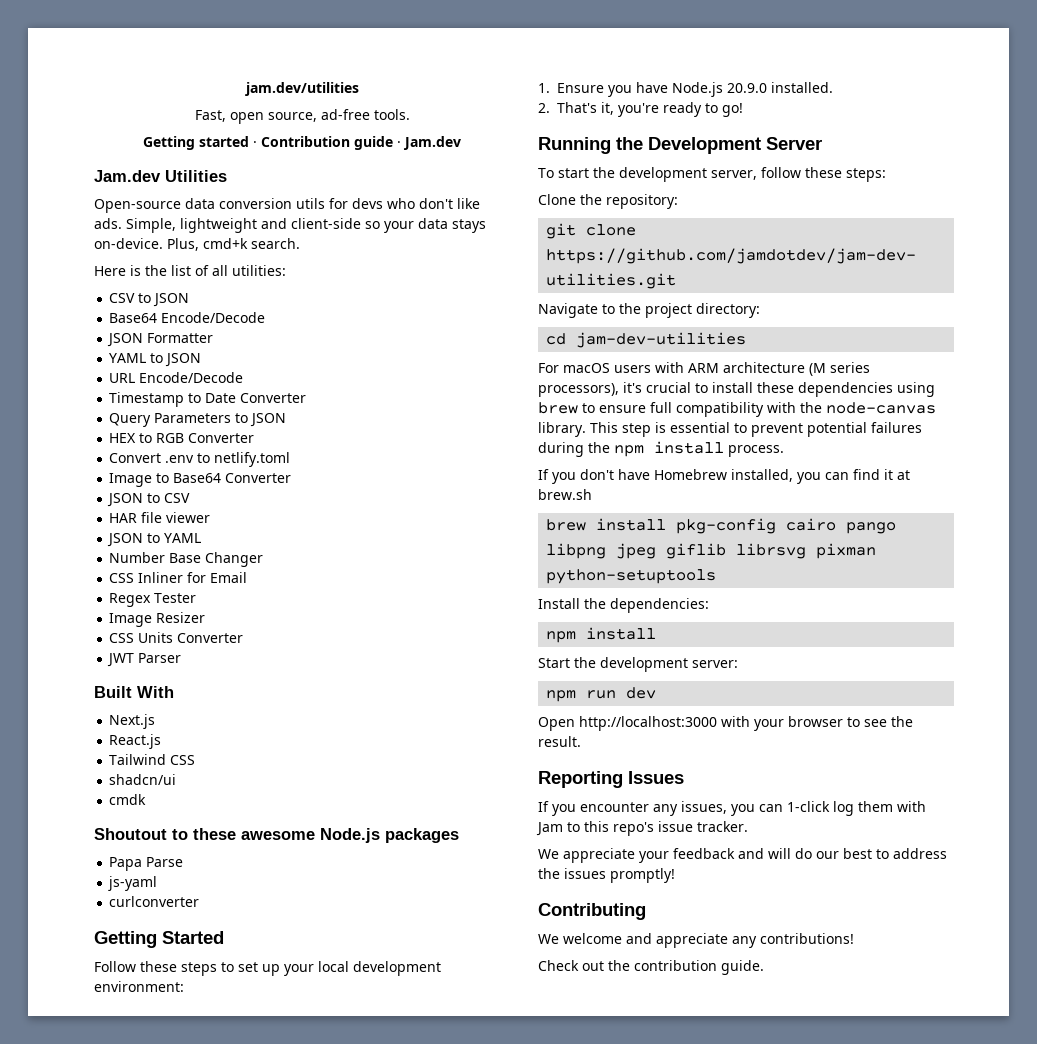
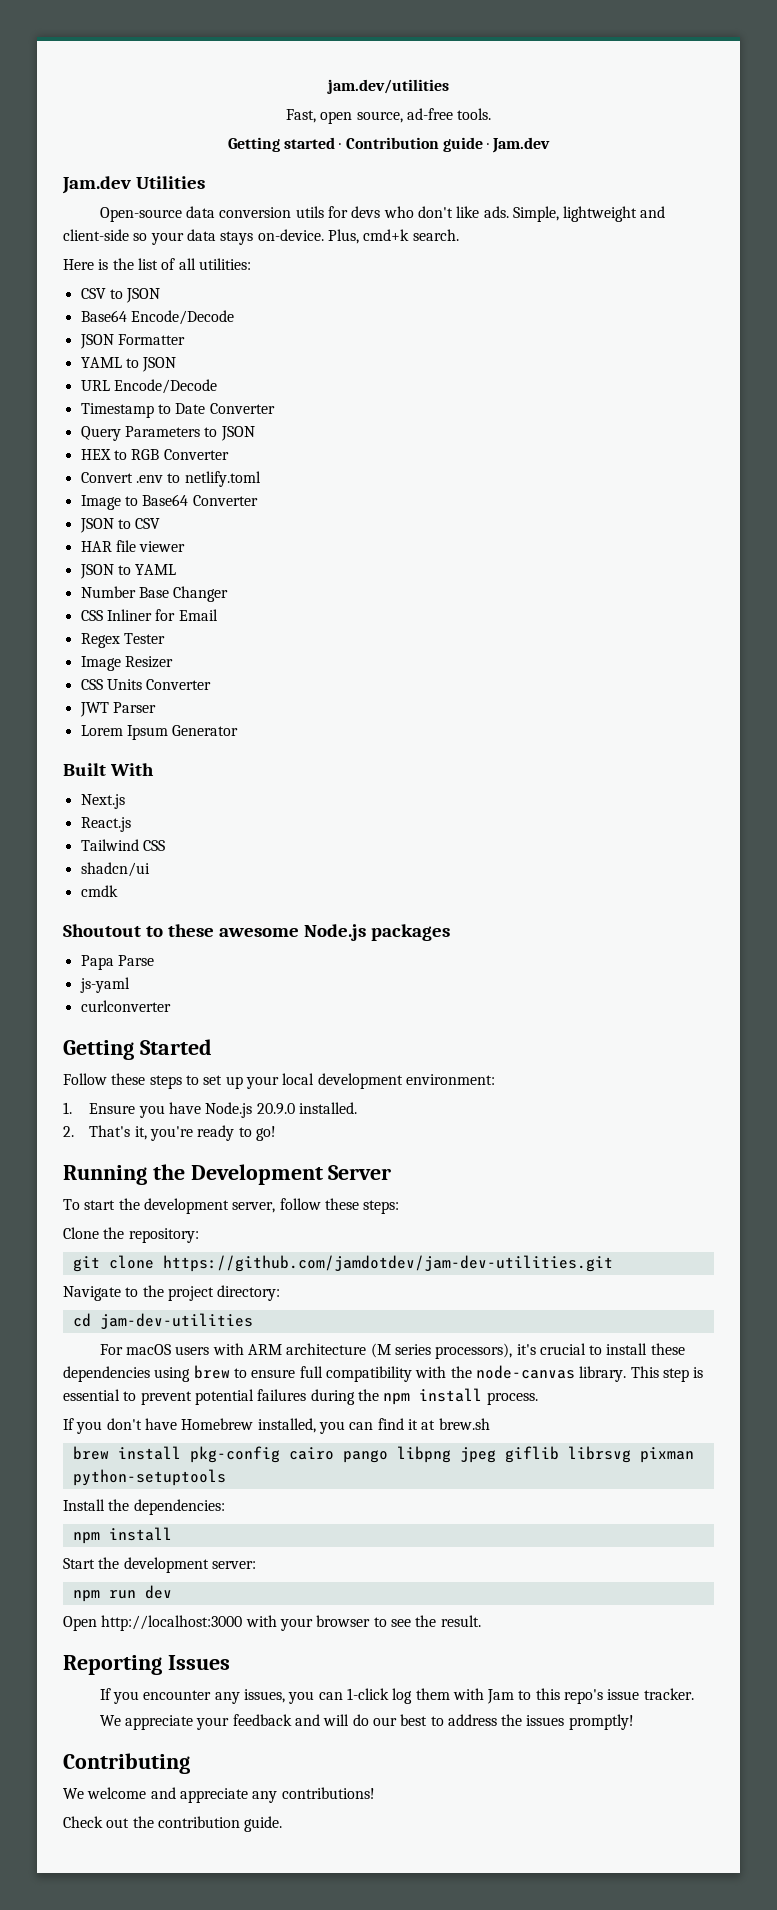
+ Lorem Ipsum Generator

